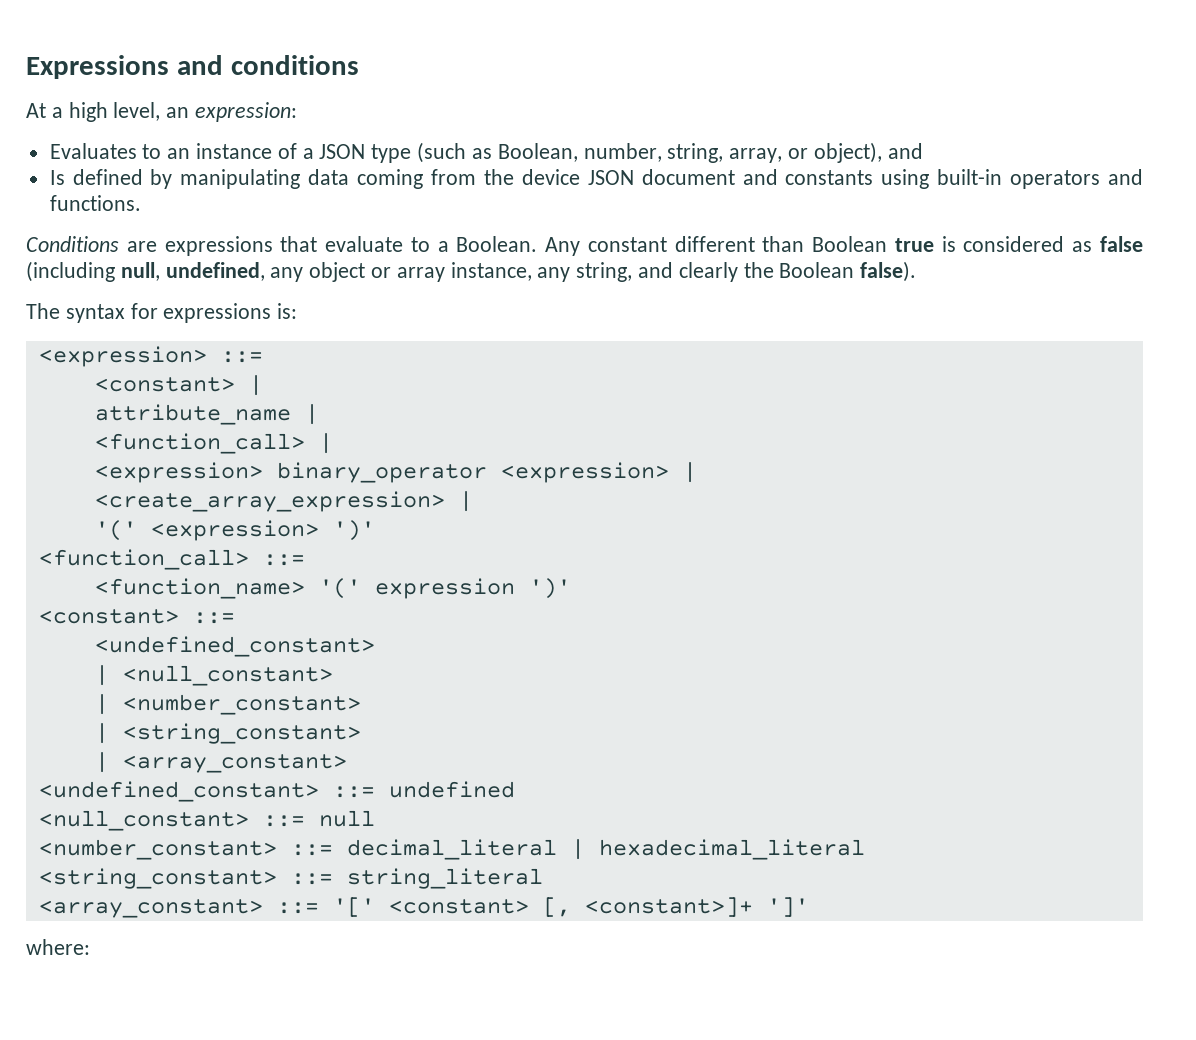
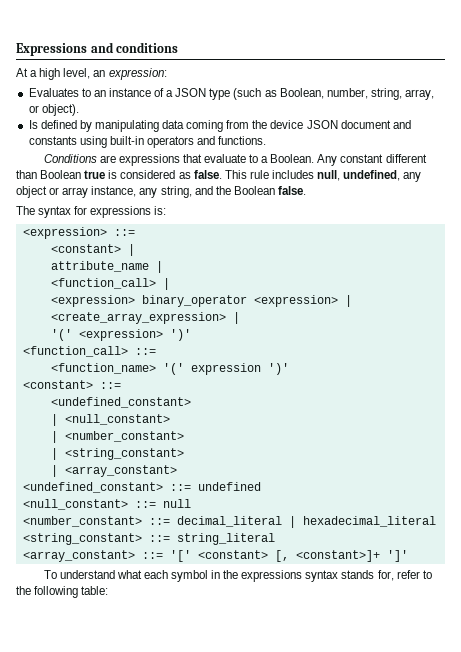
- Evaluates to an instance of a JSON type (such as Boolean, number, string, array, or object), and
+ Evaluates to an instance of a JSON type (such as Boolean, number, string, array, or object).
- Any constant different than Boolean true is considered as false (including null, undefined, any object or array instance, any string, and clearly the Boolean false).
+ Any constant different than Boolean true is considered as false. This rule includes null, undefined, any object or array instance, any string, and the Boolean false.
- where:
+ To understand what each symbol in the expressions syntax stands for, refer to the following table:

